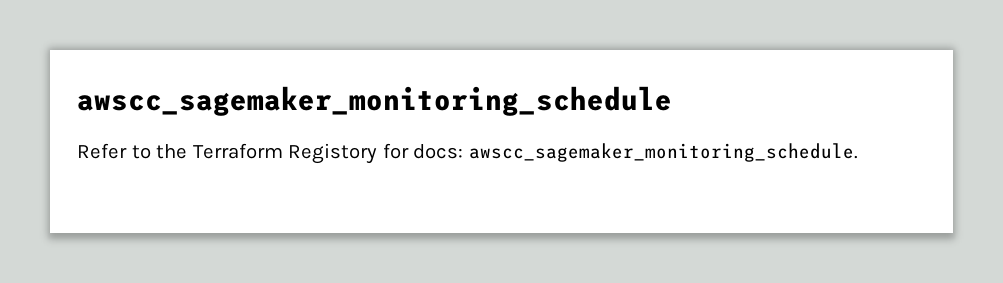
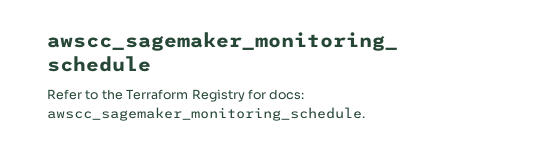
- Refer to the Terraform Registory for docs: awscc_sagemaker_monitoring_schedule.
+ Refer to the Terraform Registry for docs: awscc_sagemaker_monitoring_schedule.

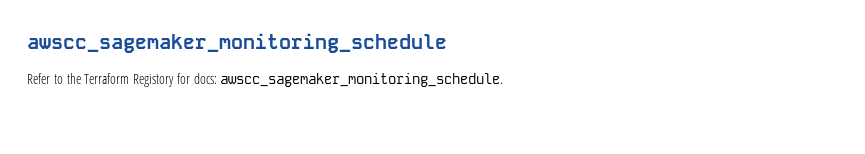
- Refer to the Terraform Registry for docs: awscc_sagemaker_monitoring_schedule.
+ Refer to the Terraform Registory for docs: awscc_sagemaker_monitoring_schedule.

